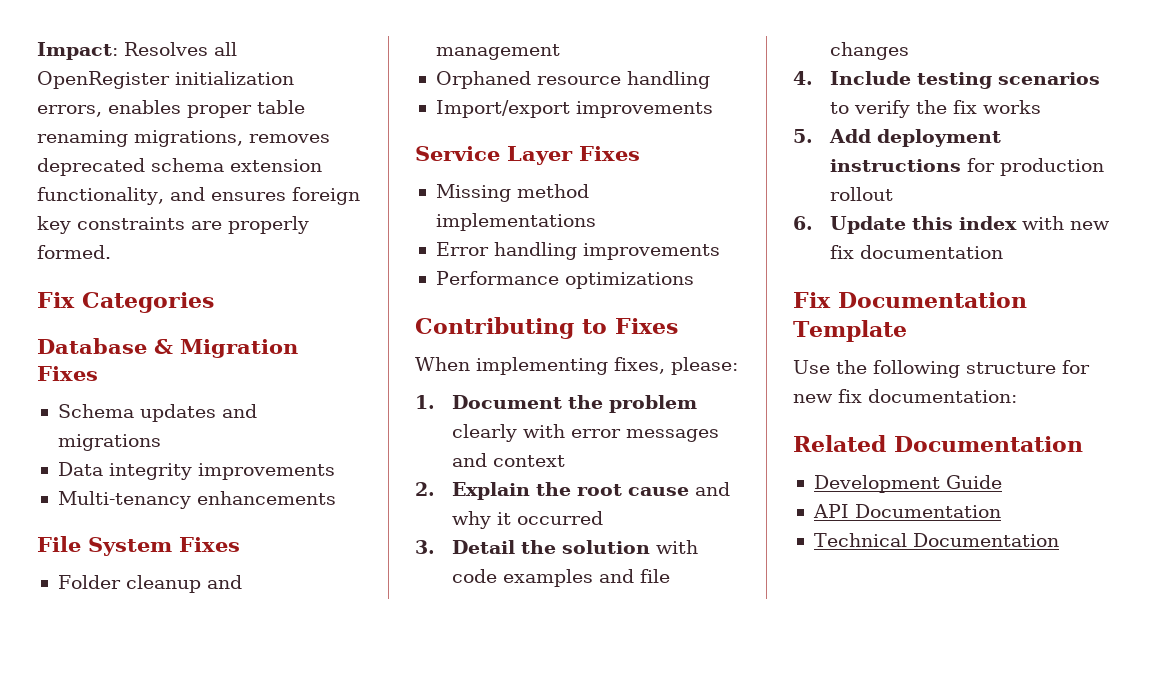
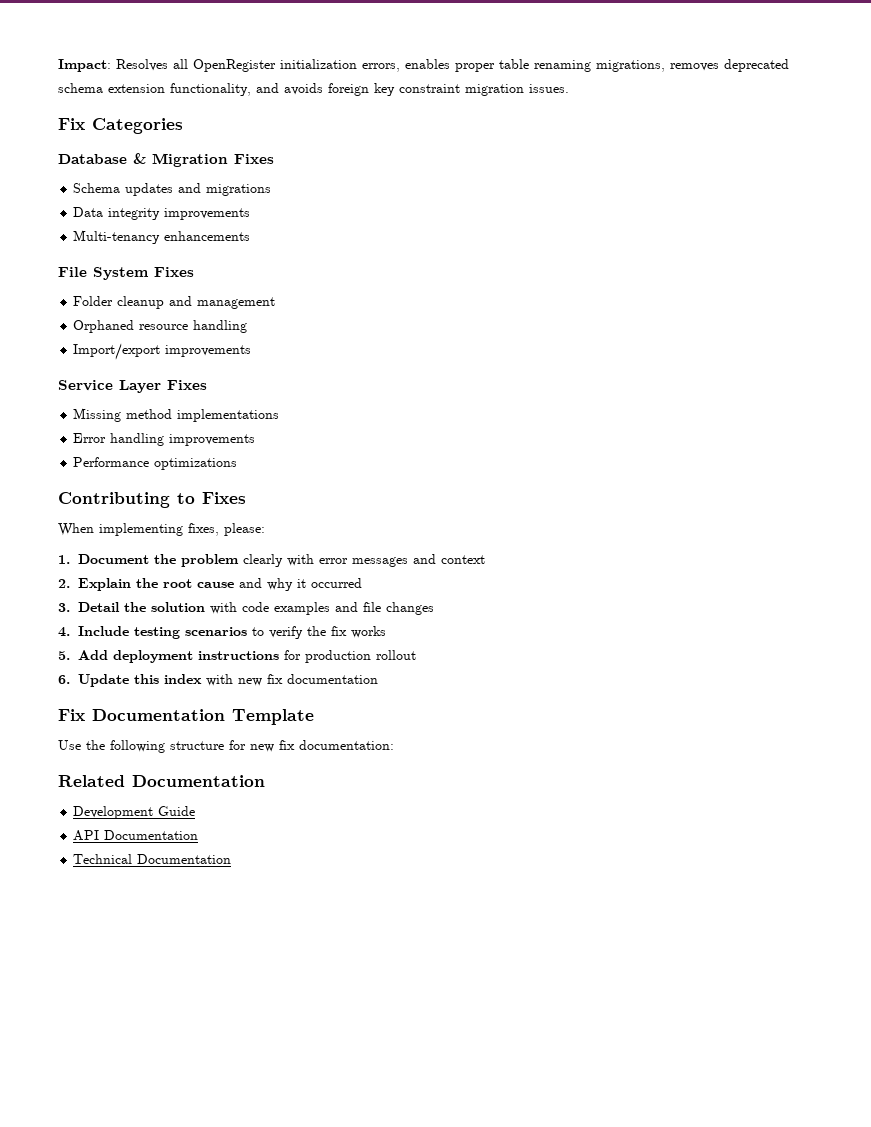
- Impact: Resolves all OpenRegister initialization errors, enables proper table renaming migrations, removes deprecated schema extension functionality, and ensures foreign key constraints are properly formed.
+ Impact: Resolves all OpenRegister initialization errors, enables proper table renaming migrations, removes deprecated schema extension functionality, and avoids foreign key constraint migration issues.

